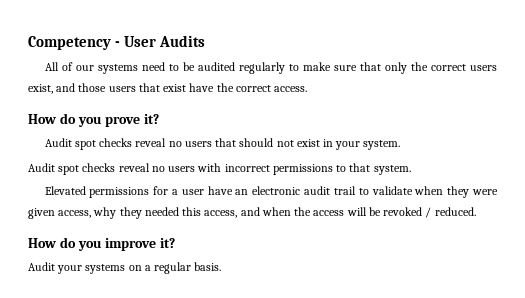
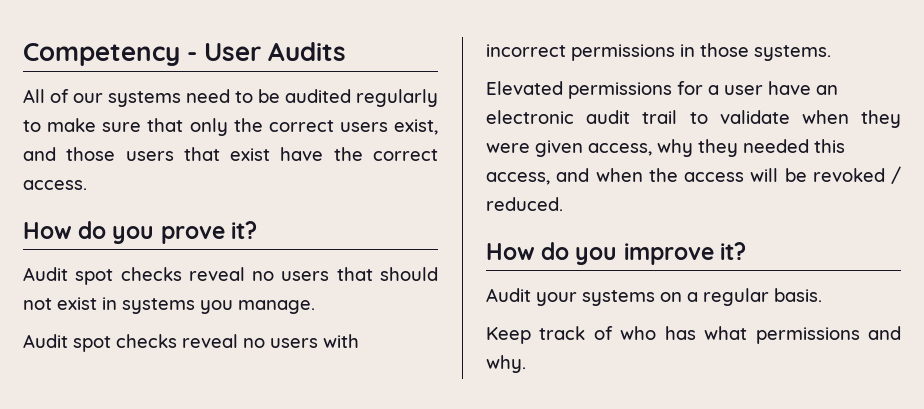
- Audit spot checks reveal no users that should not exist in your system.
+ Audit spot checks reveal no users that should not exist in systems you manage.
- Audit spot checks reveal no users with incorrect permissions to that system.
+ Audit spot checks reveal no users with incorrect permissions in those systems.
+ Keep track of who has what permissions and why.

